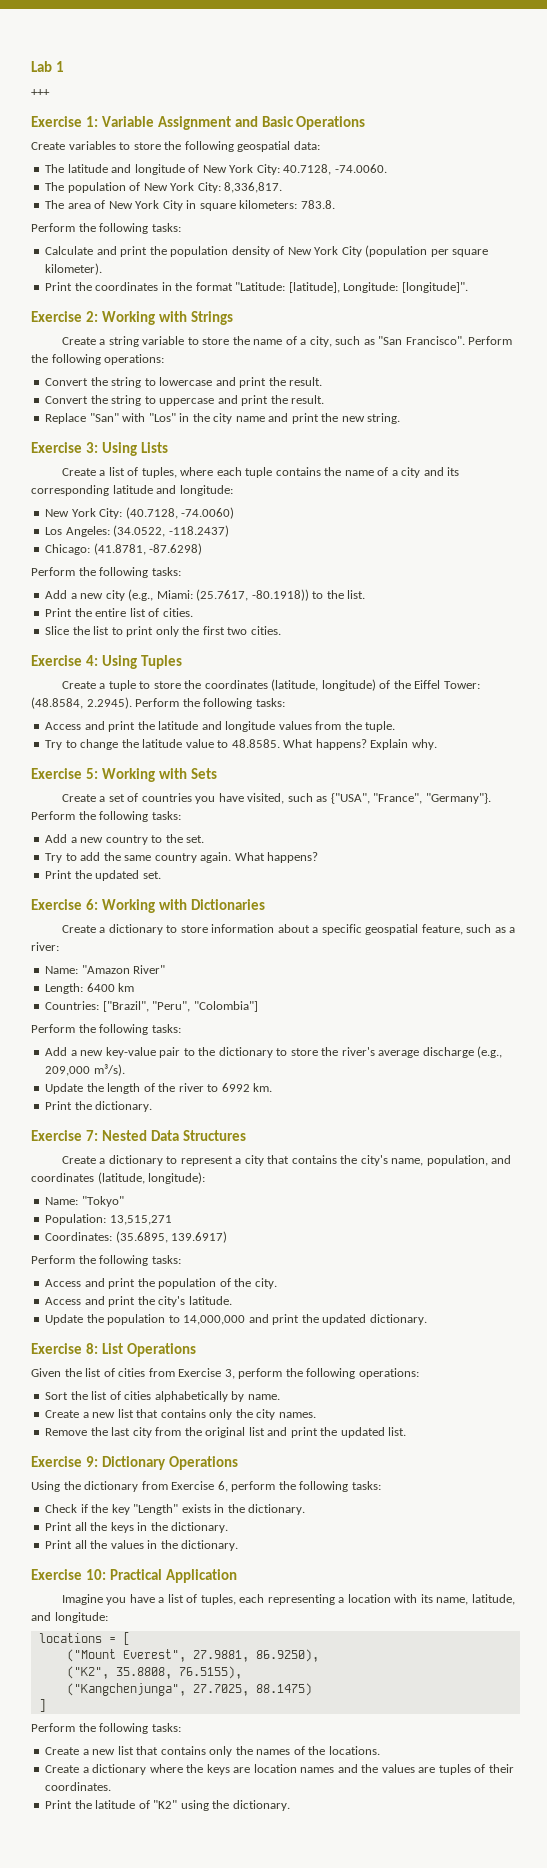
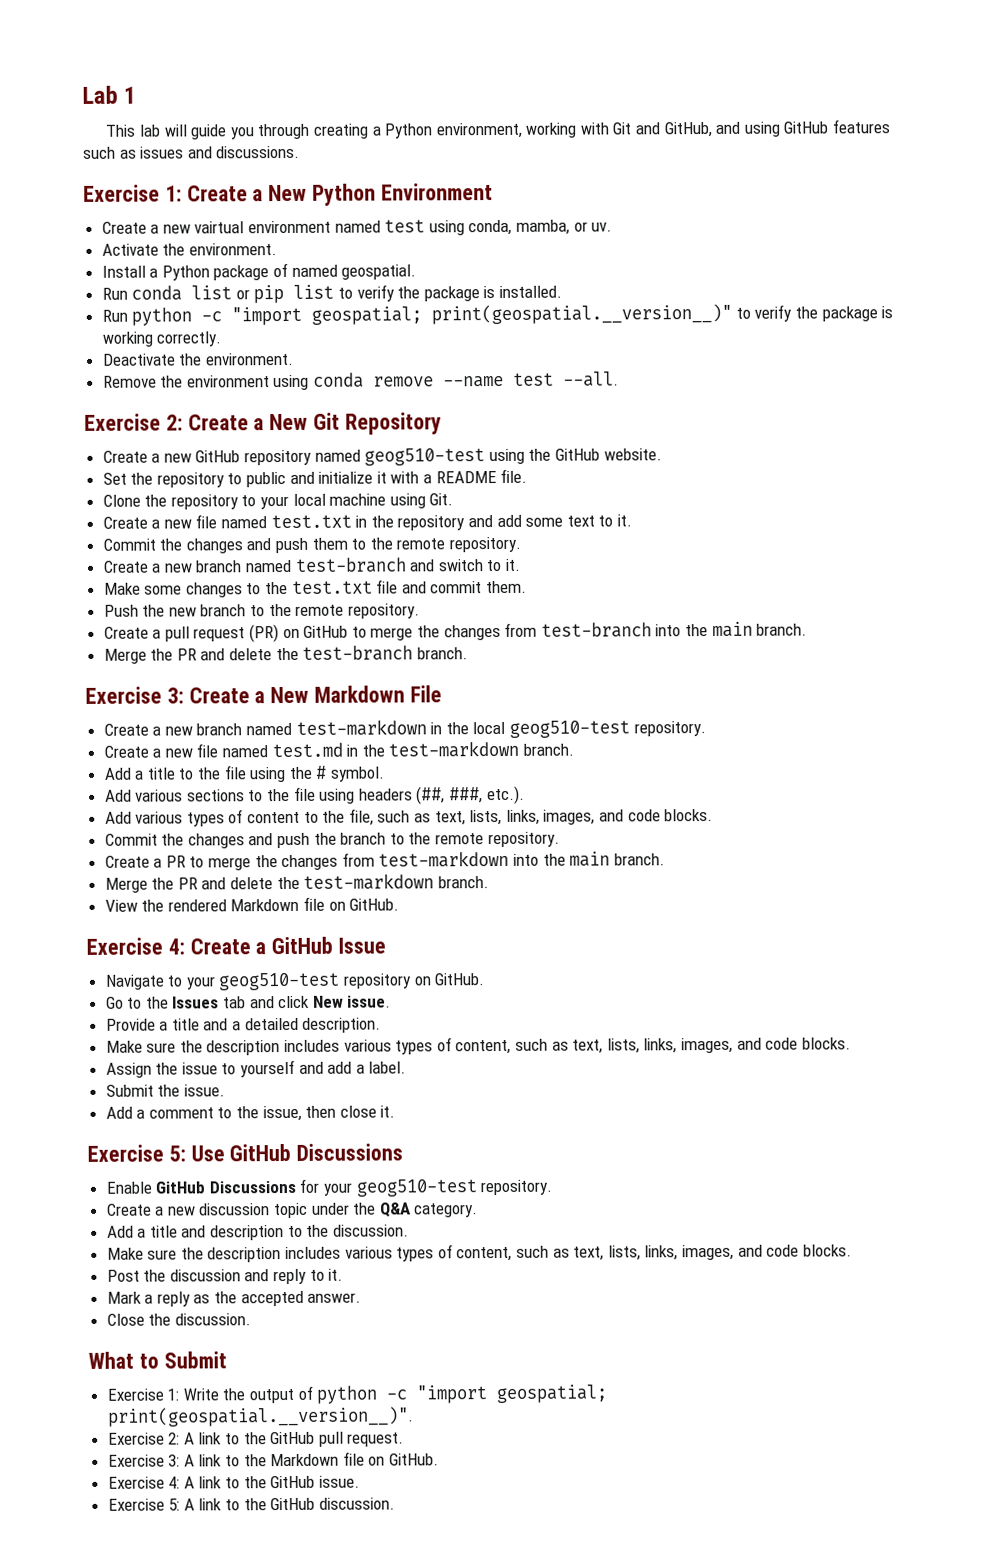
- +++
- Exercise 1: Variable Assignment and Basic Operations
- Create variables to store the following geospatial data:
- The latitude and longitude of New York City: 40.7128, -74.0060.
- The population of New York City: 8,336,817.
- The area of New York City in square kilometers: 783.8.
- Perform the following tasks:
- Calculate and print the population density of New York City (population per square kilometer).
- Print the coordinates in the format "Latitude: [latitude], Longitude: [longitude]".
- Exercise 2: Working with Strings
- Create a string variable to store the name of a city, such as "San Francisco". Perform the following operations:
- Convert the string to lowercase and print the result.
- Convert the string to uppercase and print the result.
- Replace "San" with "Los" in the city name and print the new string.
- Exercise 3: Using Lists
- Create a list of tuples, where each tuple contains the name of a city and its corresponding latitude and longitude:
- New York City: (40.7128, -74.0060)
- Los Angeles: (34.0522, -118.2437)
- Chicago: (41.8781, -87.6298)
- Perform the following tasks:
- Add a new city (e.g., Miami: (25.7617, -80.1918)) to the list.
- Print the entire list of cities.
- Slice the list to print only the first two cities.
- Exercise 4: Using Tuples
- Create a tuple to store the coordinates (latitude, longitude) of the Eiffel Tower: (48.8584, 2.2945). Perform the following tasks:
- Access and print the latitude and longitude values from the tuple.
- Try to change the latitude value to 48.8585. What happens? Explain why.
- Exercise 5: Working with Sets
- Create a set of countries you have visited, such as {"USA", "France", "Germany"}. Perform the following tasks:
- Add a new country to the set.
- Try to add the same country again. What happens?
- Print the updated set.
- Exercise 6: Working with Dictionaries
- Create a dictionary to store information about a specific geospatial feature, such as a river:
- Name: "Amazon River"
- Length: 6400 km
- Countries: ["Brazil", "Peru", "Colombia"]
- Perform the following tasks:
- Add a new key-value pair to the dictionary to store the river's average discharge (e.g., 209,000 m³/s).
- Update the length of the river to 6992 km.
- Print the dictionary.
- Exercise 7: Nested Data Structures
- Create a dictionary to represent a city that contains the city's name, population, and coordinates (latitude, longitude):
- Name: "Tokyo"
- Population: 13,515,271
- Coordinates: (35.6895, 139.6917)
- Perform the following tasks:
- Access and print the population of the city.
- Access and print the city's latitude.
- Update the population to 14,000,000 and print the updated dictionary.
- Exercise 8: List Operations
- Given the list of cities from Exercise 3, perform the following operations:
- Sort the list of cities alphabetically by name.
- Create a new list that contains only the city names.
- Remove the last city from the original list and print the updated list.
- Exercise 9: Dictionary Operations
- Using the dictionary from Exercise 6, perform the following tasks:
- Check if the key "Length" exists in the dictionary.
- Print all the keys in the dictionary.
- Print all the values in the dictionary.
- Exercise 10: Practical Application
- Imagine you have a list of tuples, each representing a location with its name, latitude, and longitude:
- locations = [
- ("Mount Everest", 27.9881, 86.9250),
- ("K2", 35.8808, 76.5155),
- ("Kangchenjunga", 27.7025, 88.1475)
- ]
- Perform the following tasks:
- Create a new list that contains only the names of the locations.
- Create a dictionary where the keys are location names and the values are tuples of their coordinates.
- Print the latitude of "K2" using the dictionary.
+ This lab will guide you through creating a Python environment, working with Git and GitHub, and using GitHub features such as issues and discussions.
+ Exercise 1: Create a New Python Environment
+ Create a new vairtual environment named test using conda, mamba, or uv.
+ Activate the environment.
+ Install a Python package of named geospatial.
+ Run conda list or pip list to verify the package is installed.
+ Run python -c "import geospatial; print(geospatial.__version__)" to verify the package is working correctly.
+ Deactivate the environment.
+ Remove the environment using conda remove --name test --all.
+ Exercise 2: Create a New Git Repository
+ Create a new GitHub repository named geog510-test using the GitHub website.
+ Set the repository to public and initialize it with a README file.
+ Clone the repository to your local machine using Git.
+ Create a new file named test.txt in the repository and add some text to it.
+ Commit the changes and push them to the remote repository.
+ Create a new branch named test-branch and switch to it.
+ Make some changes to the test.txt file and commit them.
+ Push the new branch to the remote repository.
+ Create a pull request (PR) on GitHub to merge the changes from test-branch into the main branch.
+ Merge the PR and delete the test-branch branch.
+ Exercise 3: Create a New Markdown File
+ Create a new branch named test-markdown in the local geog510-test repository.
+ Create a new file named test.md in the test-markdown branch.
+ Add a title to the file using the # symbol.
+ Add various sections to the file using headers (##, ###, etc.).
+ Add various types of content to the file, such as text, lists, links, images, and code blocks.
+ Commit the changes and push the branch to the remote repository.
+ Create a PR to merge the changes from test-markdown into the main branch.
+ Merge the PR and delete the test-markdown branch.
+ View the rendered Markdown file on GitHub.
+ Exercise 4: Create a GitHub Issue
+ Navigate to your geog510-test repository on GitHub.
+ Go to the Issues tab and click New issue.
+ Provide a title and a detailed description.
+ Make sure the description includes various types of content, such as text, lists, links, images, and code blocks.
+ Assign the issue to yourself and add a label.
+ Submit the issue.
+ Add a comment to the issue, then close it.
+ Exercise 5: Use GitHub Discussions
+ Enable GitHub Discussions for your geog510-test repository.
+ Create a new discussion topic under the Q&A category.
+ Add a title and description to the discussion.
+ Make sure the description includes various types of content, such as text, lists, links, images, and code blocks.
+ Post the discussion and reply to it.
+ Mark a reply as the accepted answer.
+ Close the discussion.
+ What to Submit
+ Exercise 1: Write the output of python -c "import geospatial; print(geospatial.__version__)".
+ Exercise 2: A link to the GitHub pull request.
+ Exercise 3: A link to the Markdown file on GitHub.
+ Exercise 4: A link to the GitHub issue.
+ Exercise 5: A link to the GitHub discussion.

